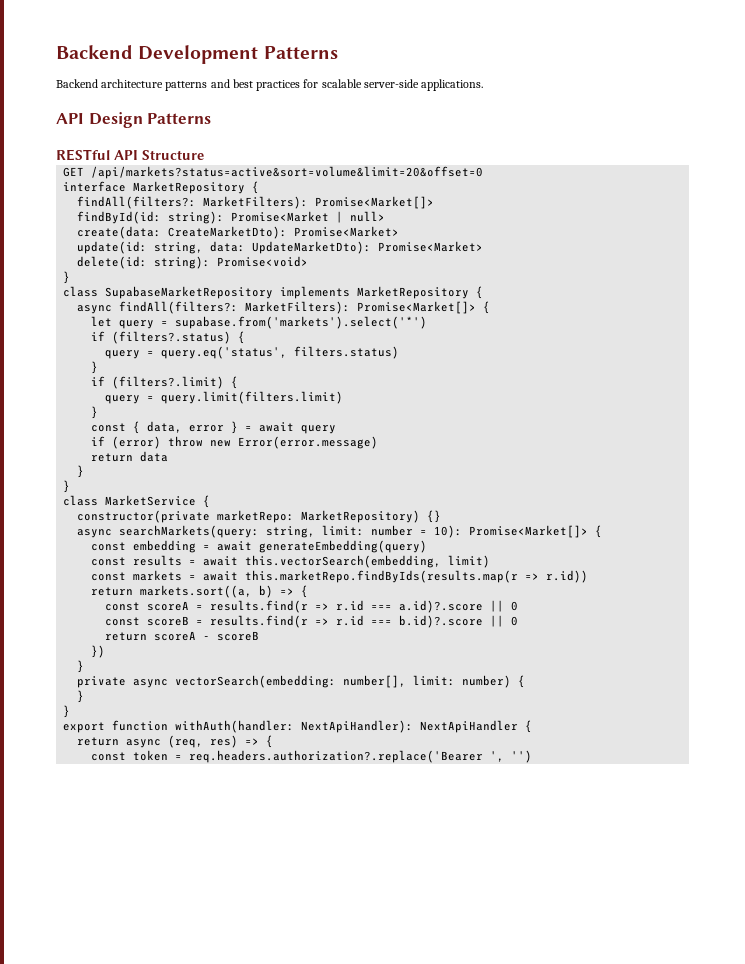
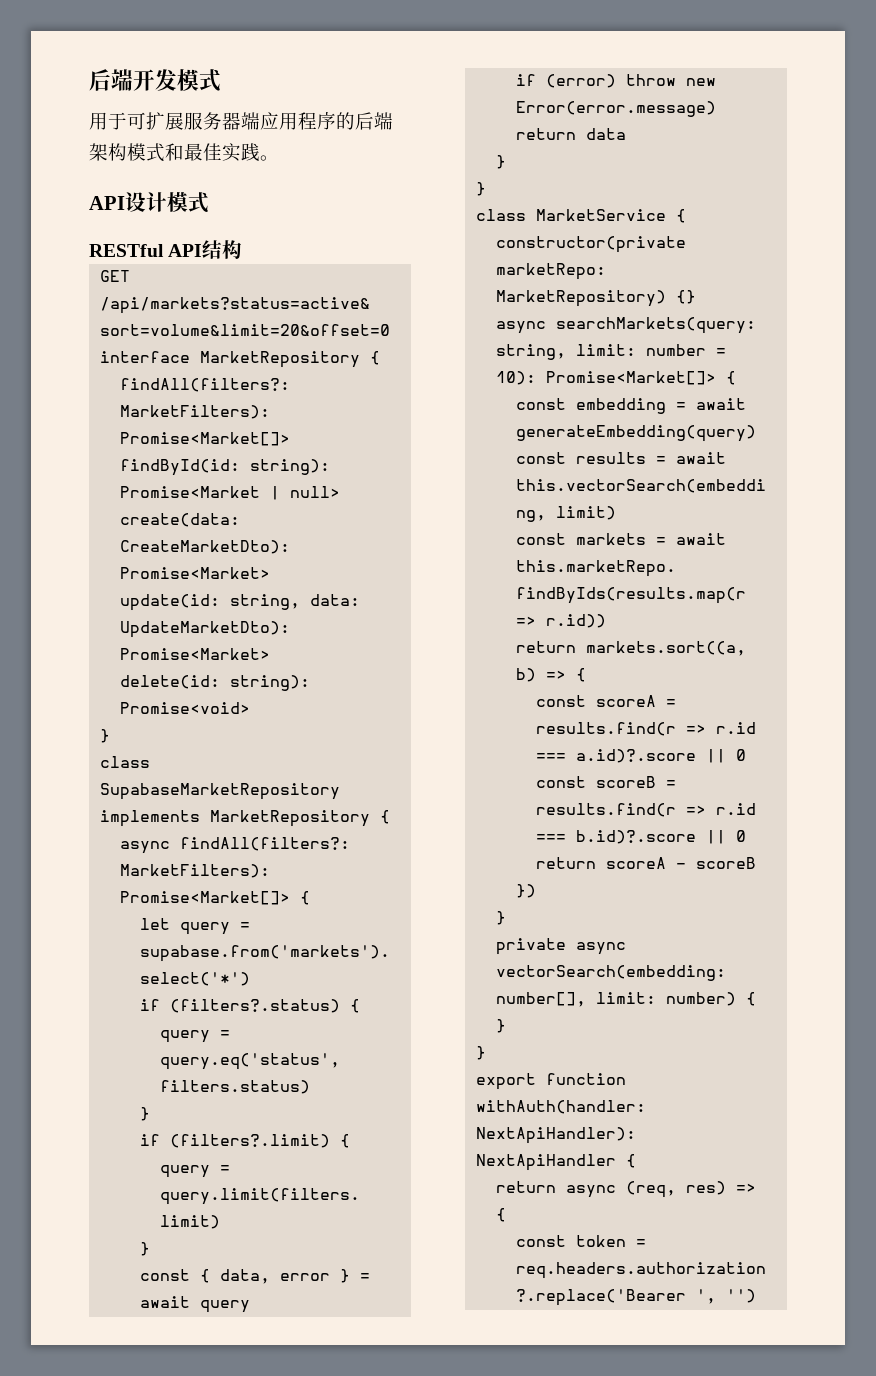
- Backend Development Patterns
- Backend architecture patterns and best practices for scalable server-side applications.
- API Design Patterns
+ 后端开发模式
+ 用于可扩展服务器端应用程序的后端架构模式和最佳实践。
+ API设计模式
- RESTful API Structure
+ RESTful API结构

